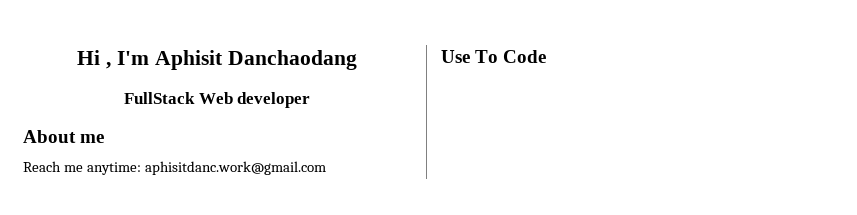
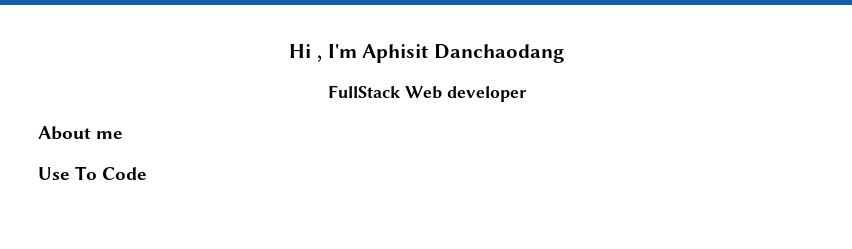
- Reach me anytime: aphisitdanc.work@gmail.com

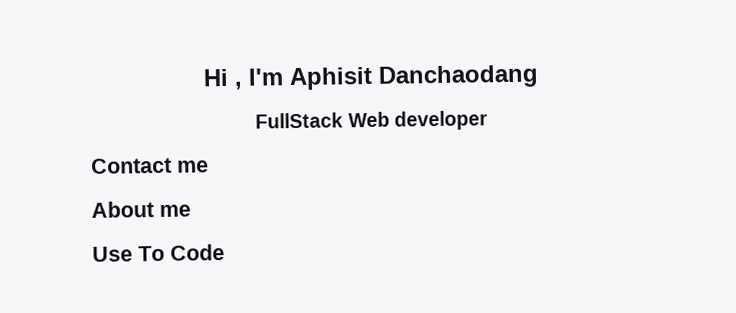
+ Contact me

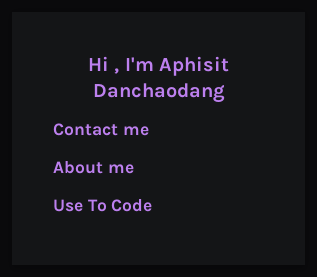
- FullStack Web developer

